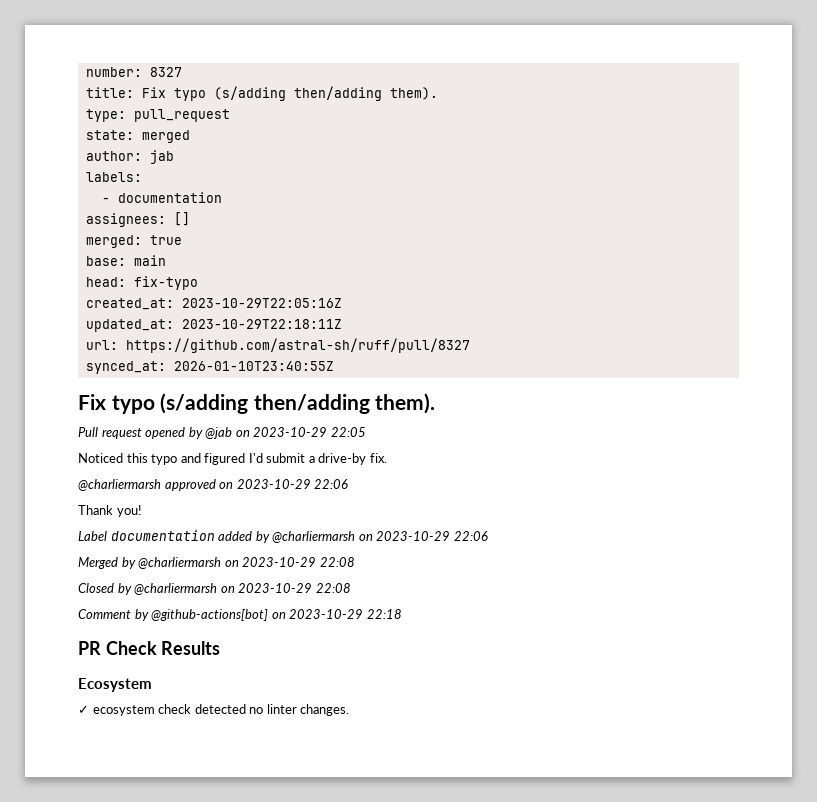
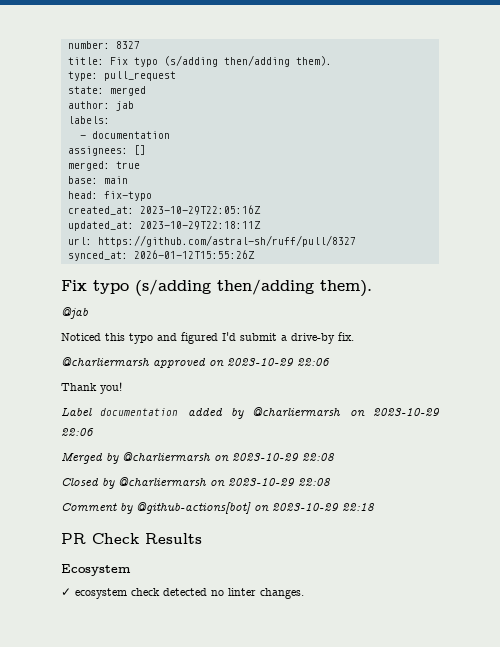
- synced_at: 2026-01-10T23:40:55Z
+ synced_at: 2026-01-12T15:55:26Z
  Fix typo (s/adding then/adding them).
- Pull request opened by @jab on 2023-10-29 22:05
+ @jab

